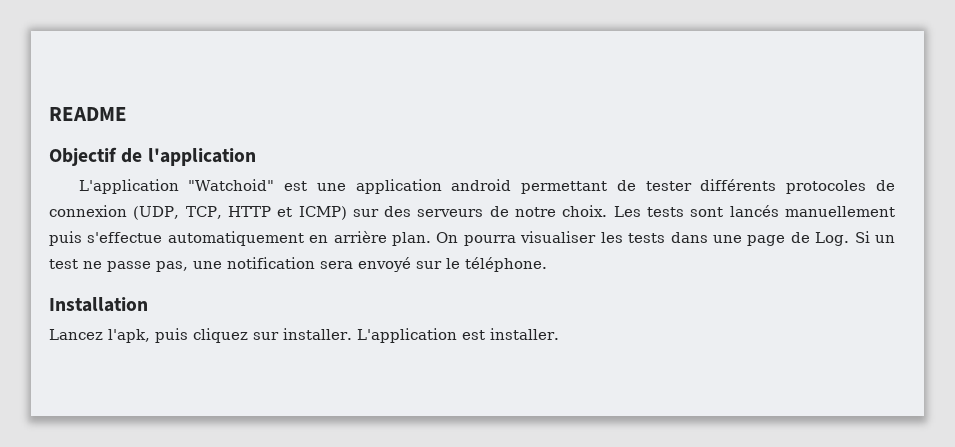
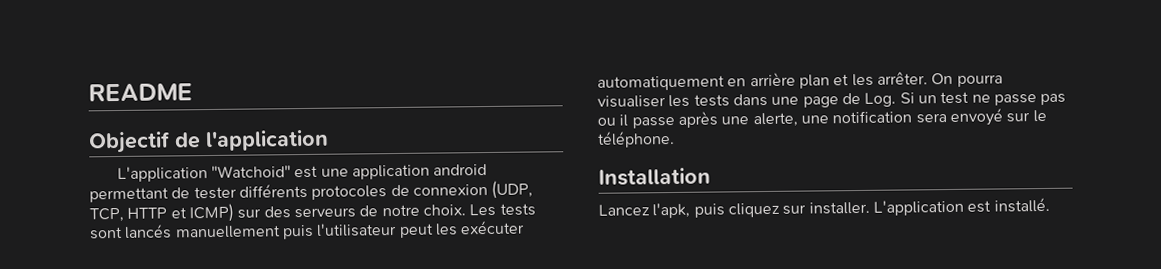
- Les tests sont lancés manuellement puis s'effectue automatiquement en arrière plan.
+ Les tests sont lancés manuellement puis l'utilisateur peut les exécuter automatiquement en arrière plan et les arrêter.
- On pourra visualiser les tests dans une page de Log. Si un test ne passe pas, une notification sera envoyé sur le téléphone.
+ On pourra visualiser les tests dans une page de Log. Si un test ne passe pas ou il passe après une alerte, une notification sera envoyé sur le téléphone.
- L'application est installer.
+ L'application est installé.

